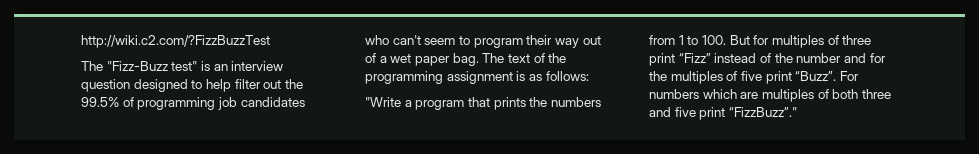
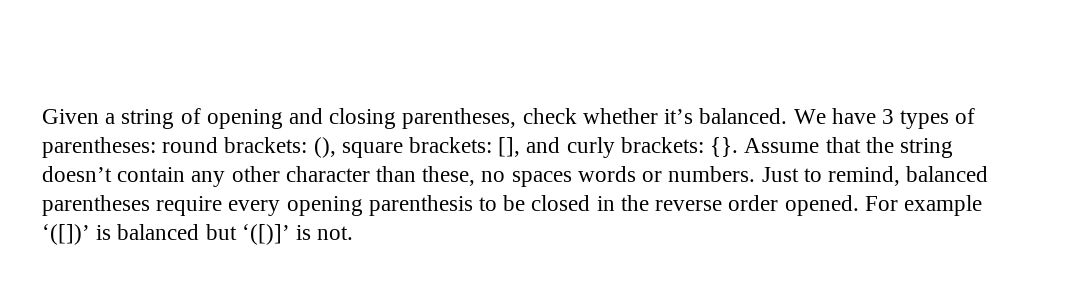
- http://wiki.c2.com/?FizzBuzzTest
- The "Fizz-Buzz test" is an interview question designed to help filter out the 99.5% of programming job candidates who can't seem to program their way out of a wet paper bag. The text of the programming assignment is as follows:
- "Write a program that prints the numbers from 1 to 100. But for multiples of three print “Fizz” instead of the number and for the multiples of five print “Buzz”. For numbers which are multiples of both three and five print “FizzBuzz”."
+ Given a string of opening and closing parentheses, check whether it’s balanced. We have 3 types of parentheses: round brackets: (), square brackets: [], and curly brackets: {}. Assume that the string doesn’t contain any other character than these, no spaces words or numbers. Just to remind, balanced parentheses require every opening parenthesis to be closed in the reverse order opened. For example ‘([])’ is balanced but ‘([)]’ is not.

